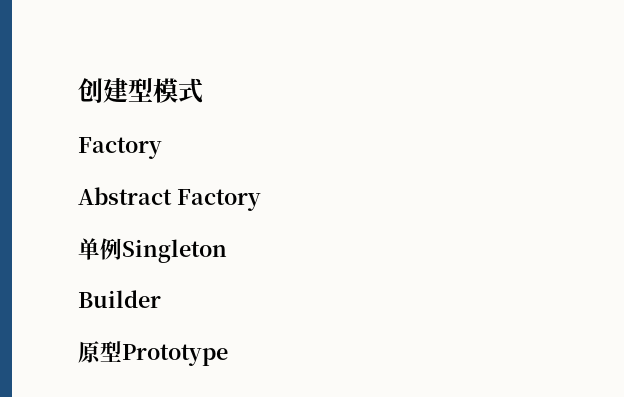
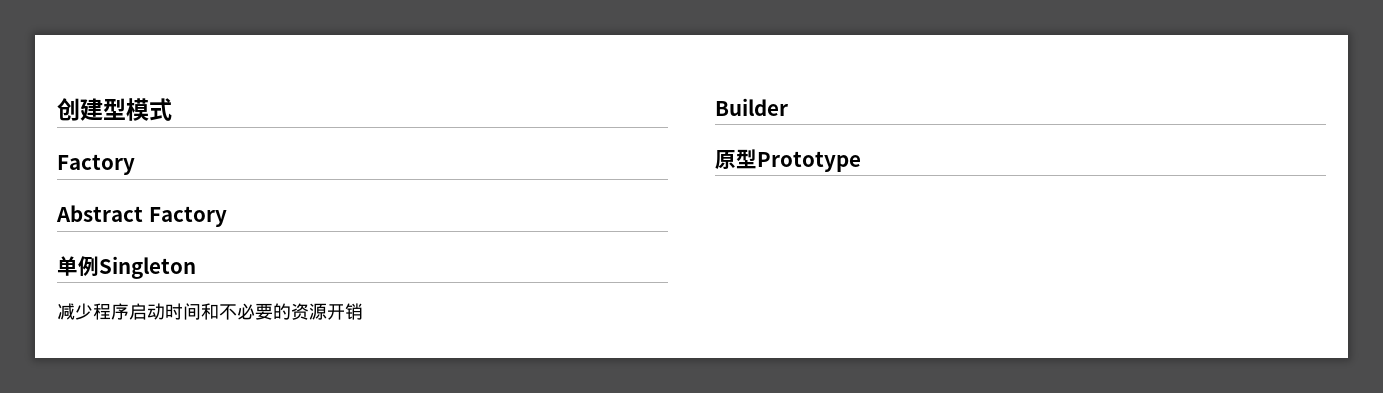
+ 减少程序启动时间和不必要的资源开销

